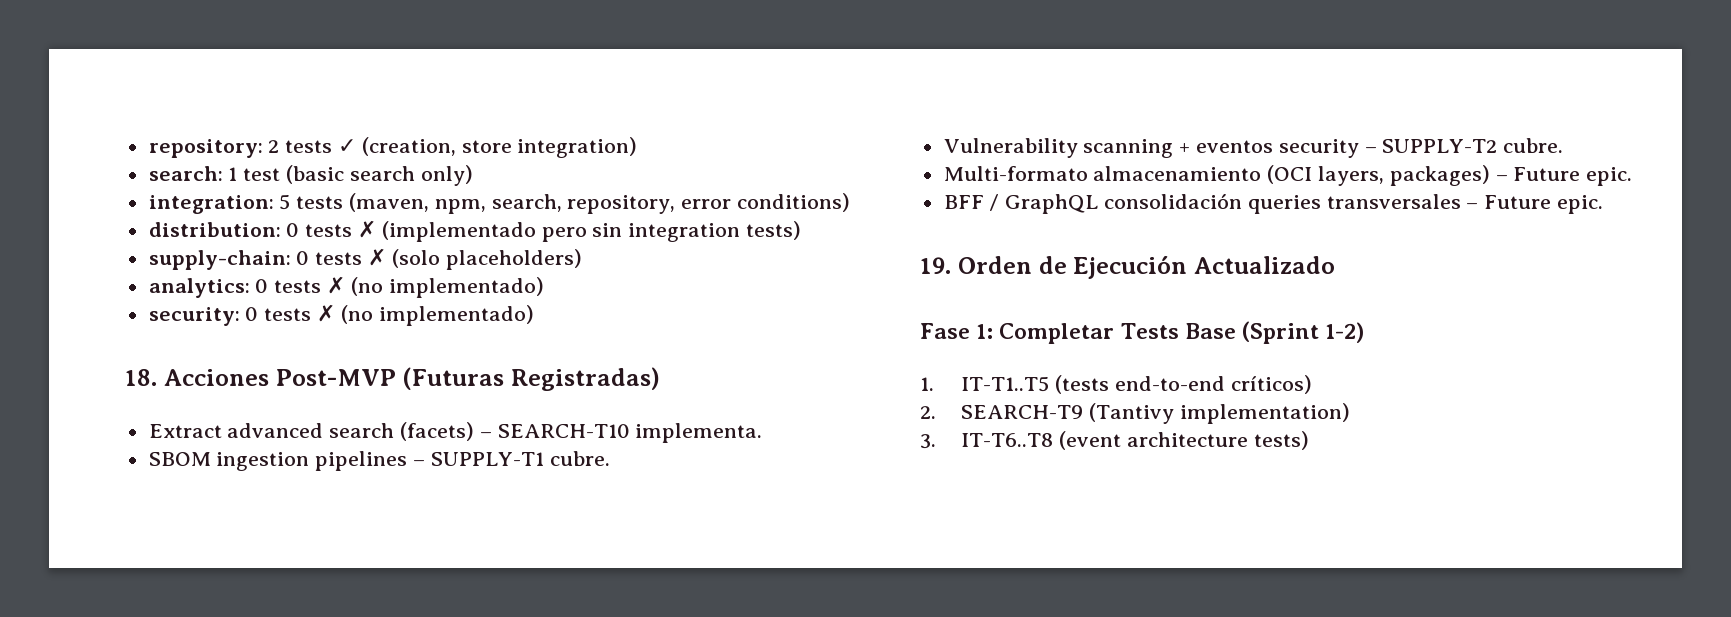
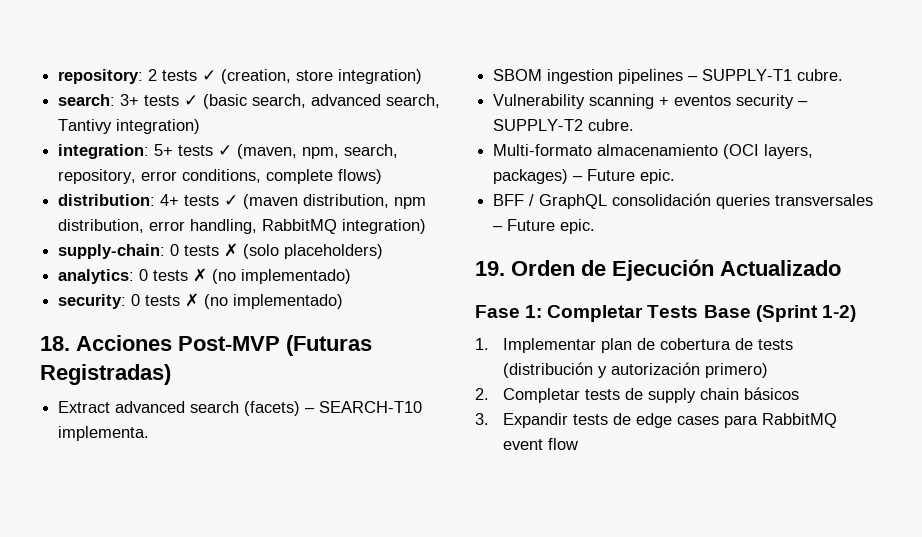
- search: 1 test (basic search only)
- integration: 5 tests (maven, npm, search, repository, error conditions)
- distribution: 0 tests ✗ (implementado pero sin integration tests)
+ search: 3+ tests ✓ (basic search, advanced search, Tantivy integration)
+ integration: 5+ tests ✓ (maven, npm, search, repository, error conditions, complete flows)
+ distribution: 4+ tests ✓ (maven distribution, npm distribution, error handling, RabbitMQ integration)
- 1. IT-T1..T5 (tests end-to-end críticos)
- 2. SEARCH-T9 (Tantivy implementation)
- 3. IT-T6..T8 (event architecture tests)
+ 1. Implementar plan de cobertura de tests (distribución y autorización primero)
+ 2. Completar tests de supply chain básicos
+ 3. Expandir tests de edge cases para RabbitMQ event flow

